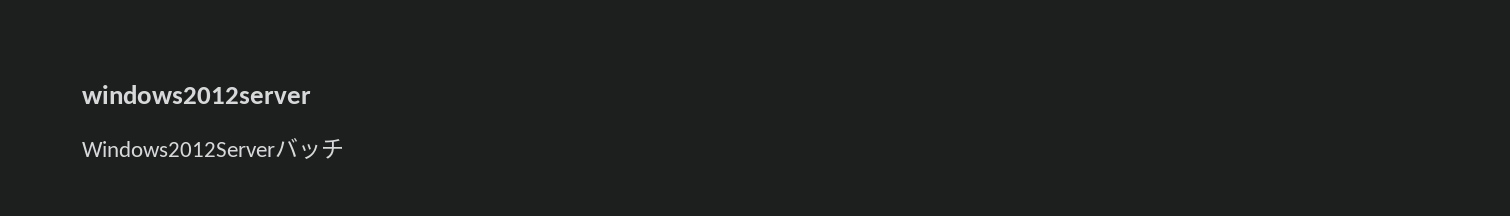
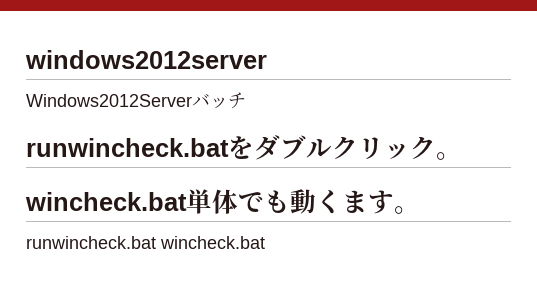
+ runwincheck.batをダブルクリック。
+ wincheck.bat単体でも動くます。
+ runwincheck.bat wincheck.bat

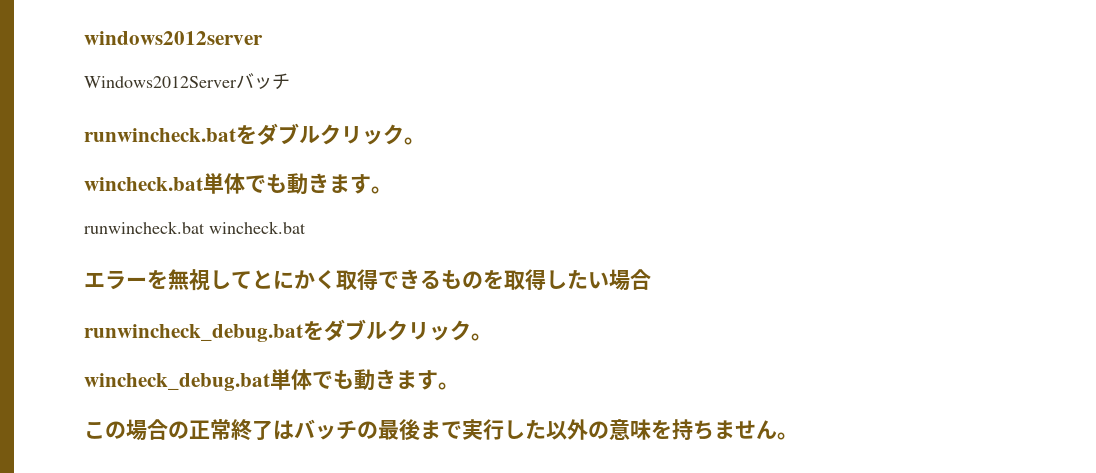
- wincheck.bat単体でも動くます。
+ wincheck.bat単体でも動きます。
+ エラーを無視してとにかく取得できるものを取得したい場合
+ runwincheck_debug.batをダブルクリック。
+ wincheck_debug.bat単体でも動きます。
+ この場合の正常終了はバッチの最後まで実行した以外の意味を持ちません。

